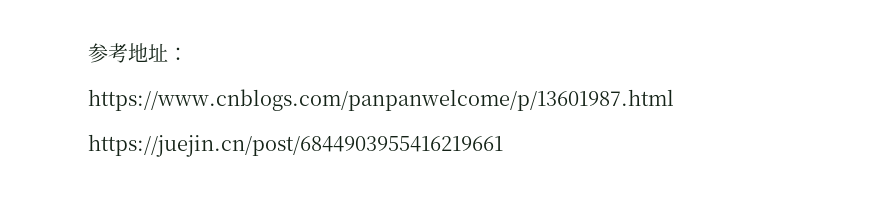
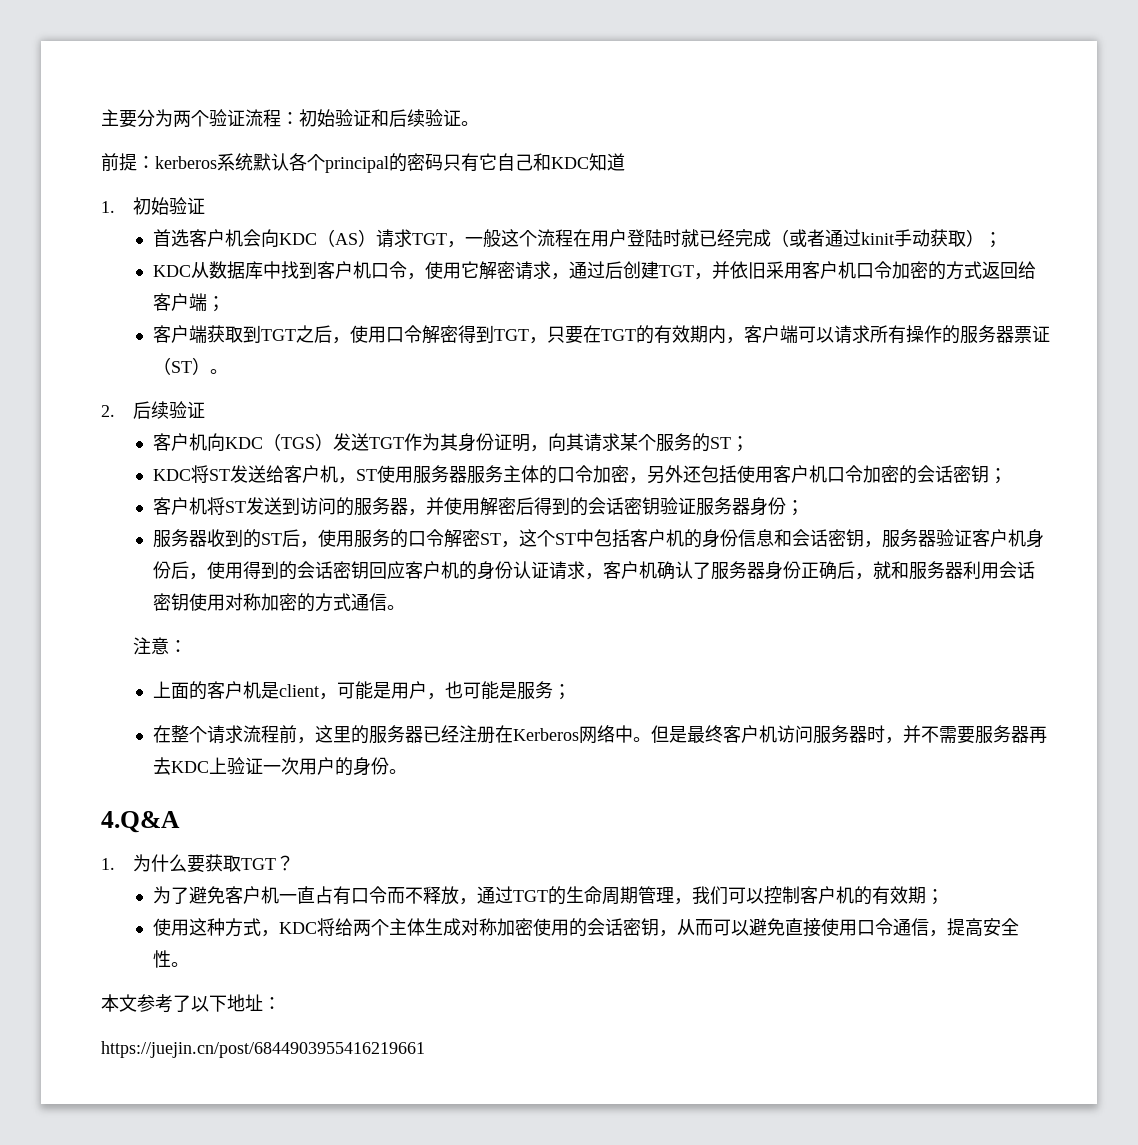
- 参考地址：
+ 主要分为两个验证流程：初始验证和后续验证。
+ 前提：kerberos系统默认各个principal的密码只有它自己和KDC知道
+ 1.初始验证
+ 首选客户机会向KDC（AS）请求TGT，一般这个流程在用户登陆时就已经完成（或者通过kinit手动获取）；
+ KDC从数据库中找到客户机口令，使用它解密请求，通过后创建TGT，并依旧采用客户机口令加密的方式返回给客户端；
+ 客户端获取到TGT之后，使用口令解密得到TGT，只要在TGT的有效期内，客户端可以请求所有操作的服务器票证（ST）。
+ 2.后续验证
+ 客户机向KDC（TGS）发送TGT作为其身份证明，向其请求某个服务的ST；
+ KDC将ST发送给客户机，ST使用服务器服务主体的口令加密，另外还包括使用客户机口令加密的会话密钥；
+ 客户机将ST发送到访问的服务器，并使用解密后得到的会话密钥验证服务器身份；
+ 服务器收到的ST后，使用服务的口令解密ST，这个ST中包括客户机的身份信息和会话密钥，服务器验证客户机身份后，使用得到的会话密钥回应客户机的身份认证请求，客户机确认了服务器身份正确后，就和服务器利用会话密钥使用对称加密的方式通信。
+ 注意：
+ 上面的客户机是client，可能是用户，也可能是服务；
+ 在整个请求流程前，这里的服务器已经注册在Kerberos网络中。但是最终客户机访问服务器时，并不需要服务器再去KDC上验证一次用户的身份。
+ 4.Q&A
+ 1.为什么要获取TGT？
+ 为了避免客户机一直占有口令而不释放，通过TGT的生命周期管理，我们可以控制客户机的有效期；
+ 使用这种方式，KDC将给两个主体生成对称加密使用的会话密钥，从而可以避免直接使用口令通信，提高安全性。
+ 本文参考了以下地址：
- https://www.cnblogs.com/panpanwelcome/p/13601987.html

